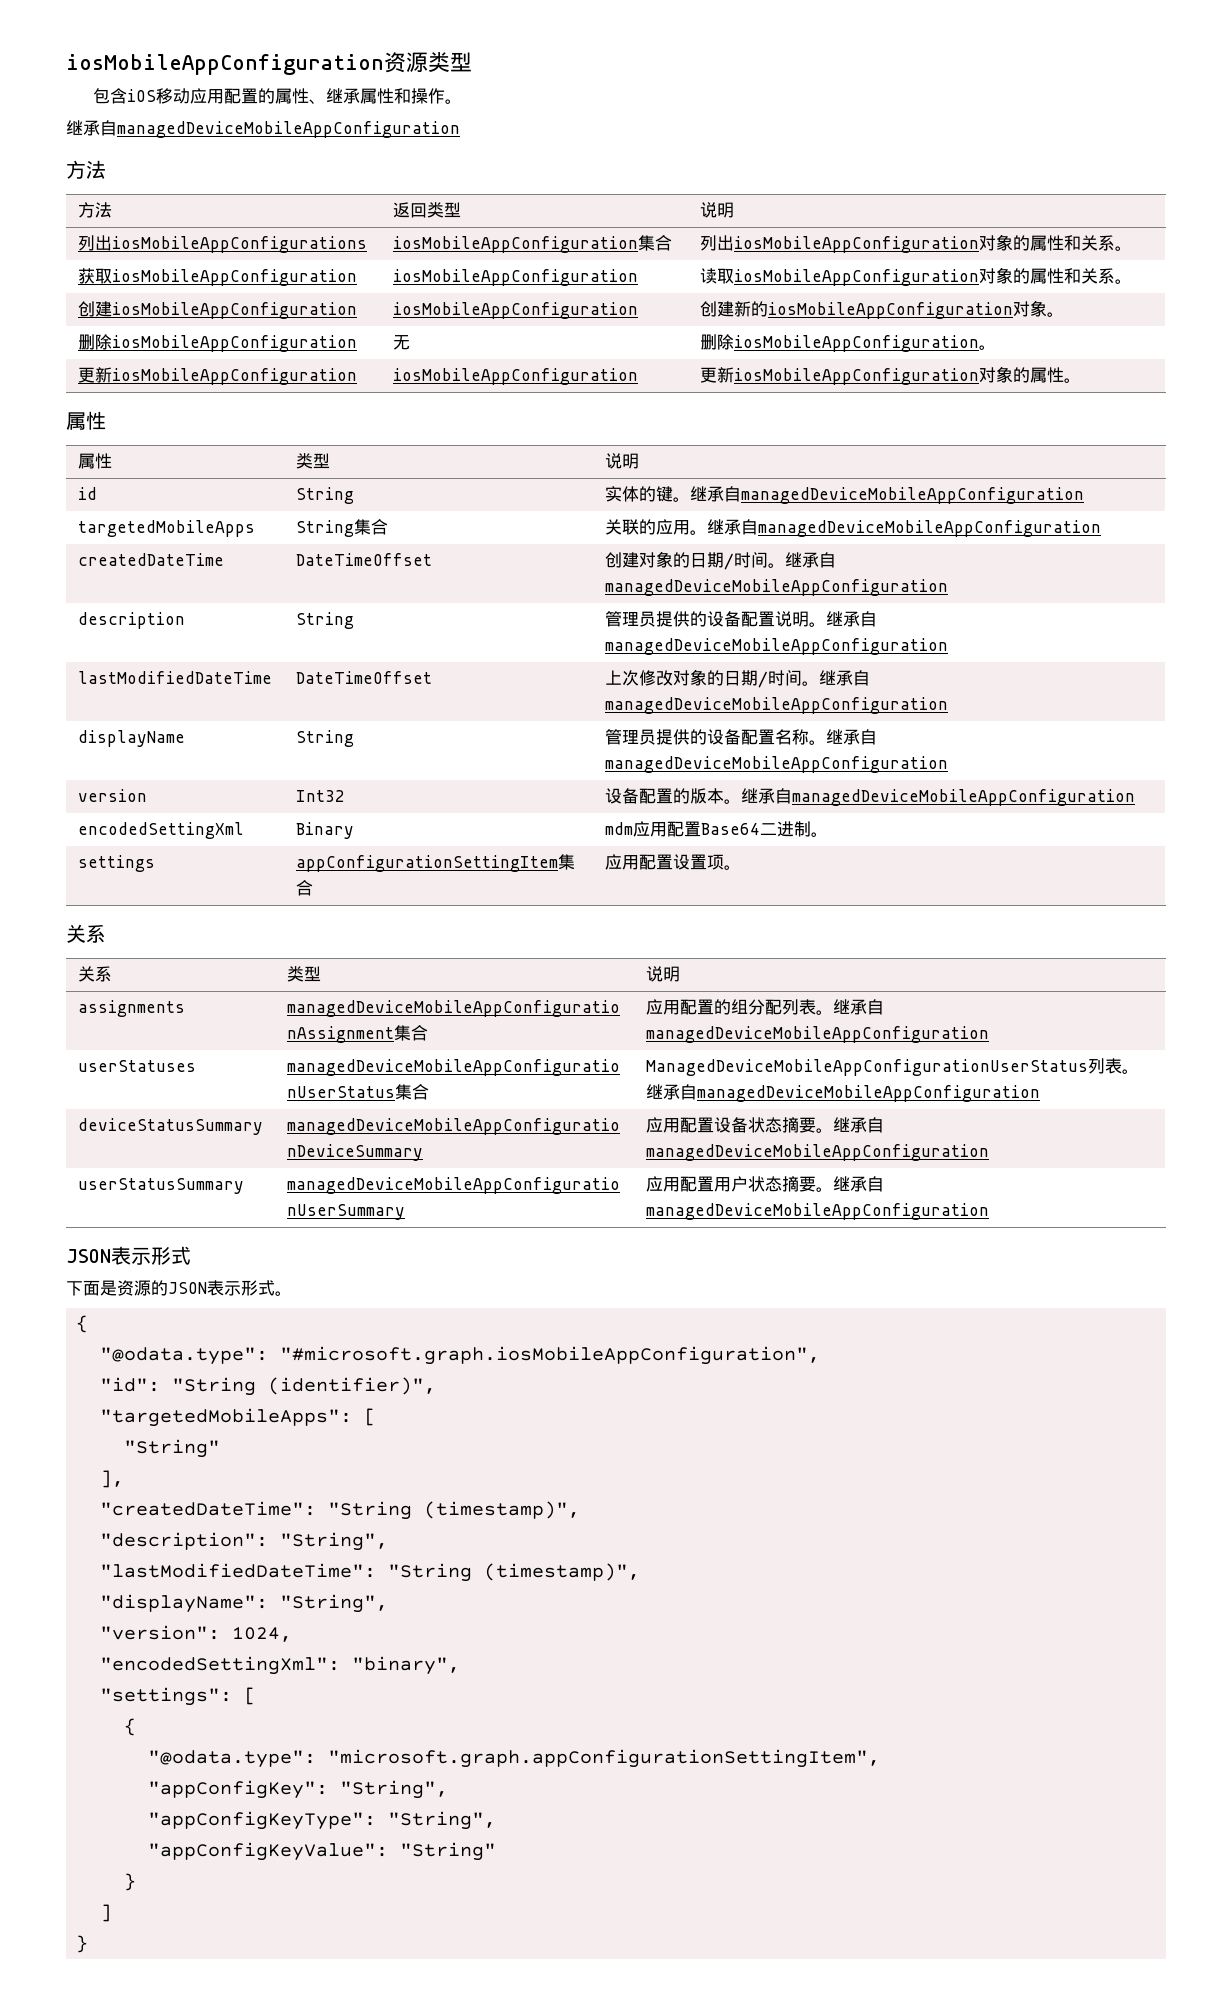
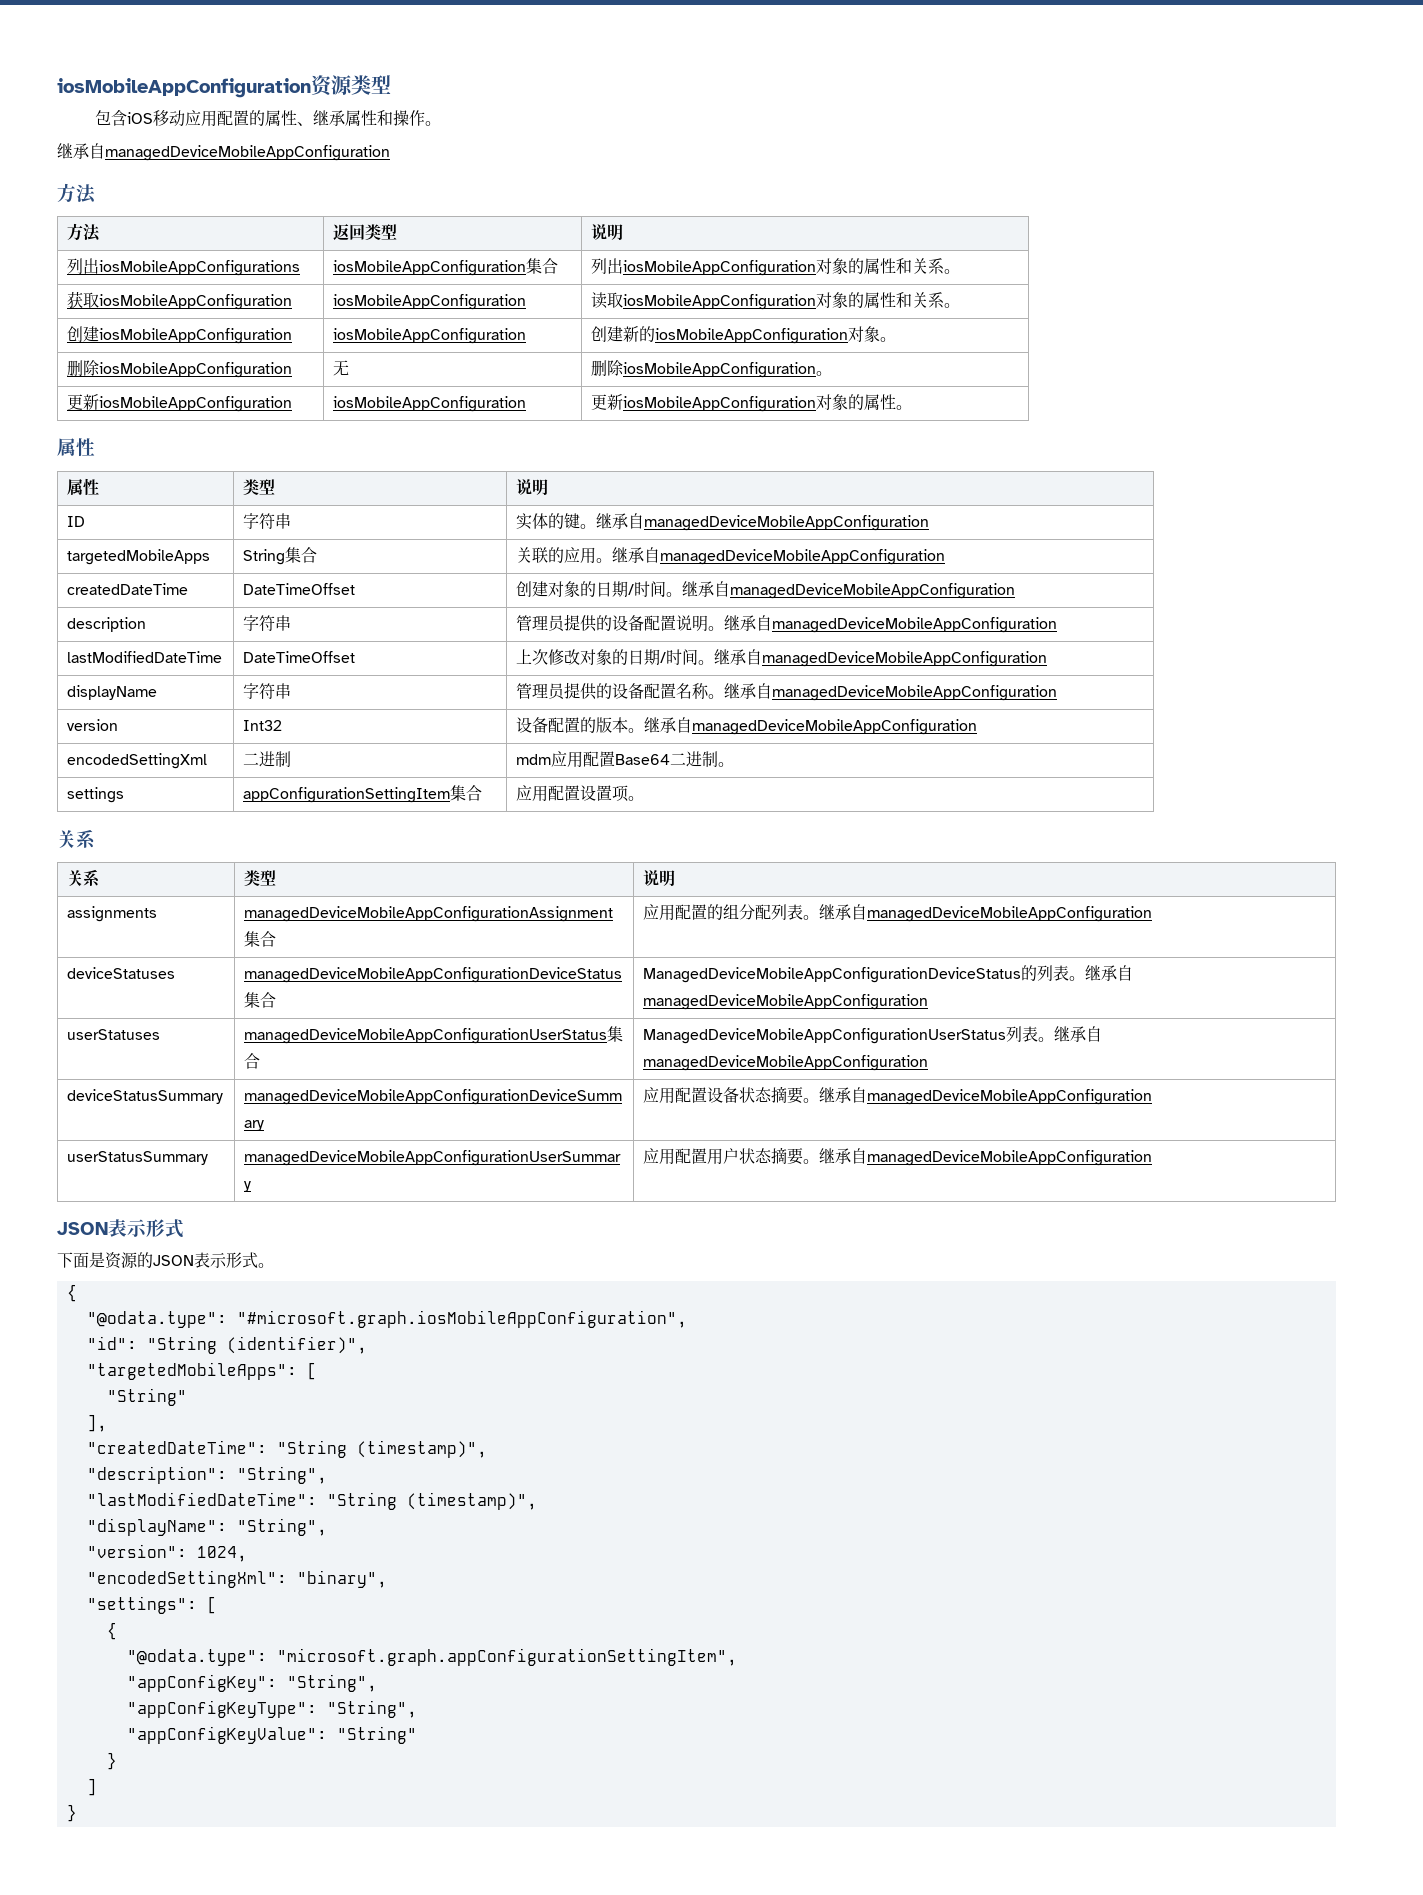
- id | String | 实体的键。继承自managedDeviceMobileAppConfiguration
+ ID | 字符串 | 实体的键。继承自managedDeviceMobileAppConfiguration
- description | String | 管理员提供的设备配置说明。继承自managedDeviceMobileAppConfiguration
+ description | 字符串 | 管理员提供的设备配置说明。继承自managedDeviceMobileAppConfiguration
- displayName | String | 管理员提供的设备配置名称。继承自managedDeviceMobileAppConfiguration
+ displayName | 字符串 | 管理员提供的设备配置名称。继承自managedDeviceMobileAppConfiguration
- encodedSettingXml | Binary | mdm应用配置Base64二进制。
+ encodedSettingXml | 二进制 | mdm应用配置Base64二进制。
+ deviceStatuses | managedDeviceMobileAppConfigurationDeviceStatus集合 | ManagedDeviceMobileAppConfigurationDeviceStatus的列表。继承自managedDeviceMobileAppConfiguration

